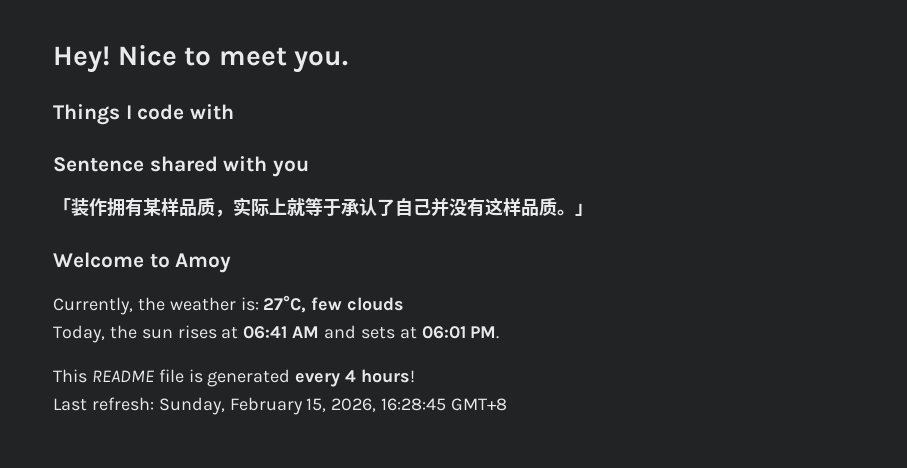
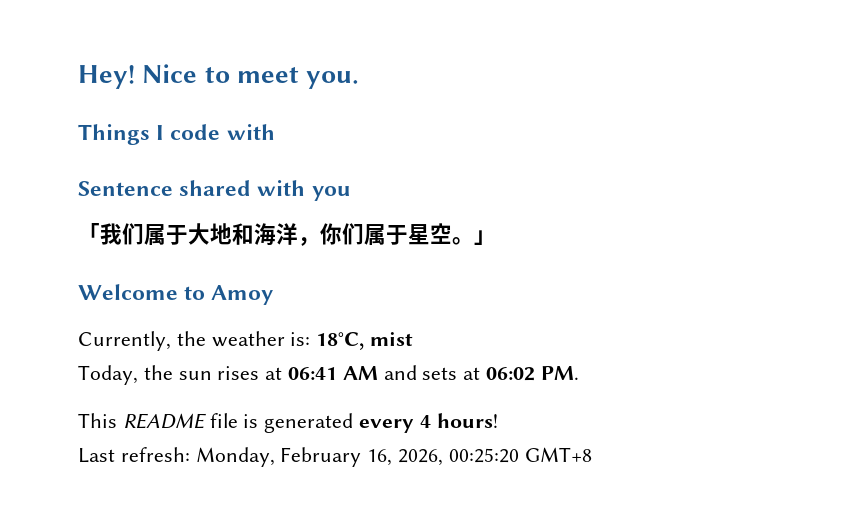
- 「装作拥有某样品质，实际上就等于承认了自己并没有这样品质。」
+ 「我们属于大地和海洋，你们属于星空。」
- Currently, the weather is: 27°C, few clouds
+ Currently, the weather is: 18°C, mist
- Today, the sun rises at 06:41 AM and sets at 06:01 PM.
+ Today, the sun rises at 06:41 AM and sets at 06:02 PM.
- Last refresh: Sunday, February 15, 2026, 16:28:45 GMT+8
+ Last refresh: Monday, February 16, 2026, 00:25:20 GMT+8

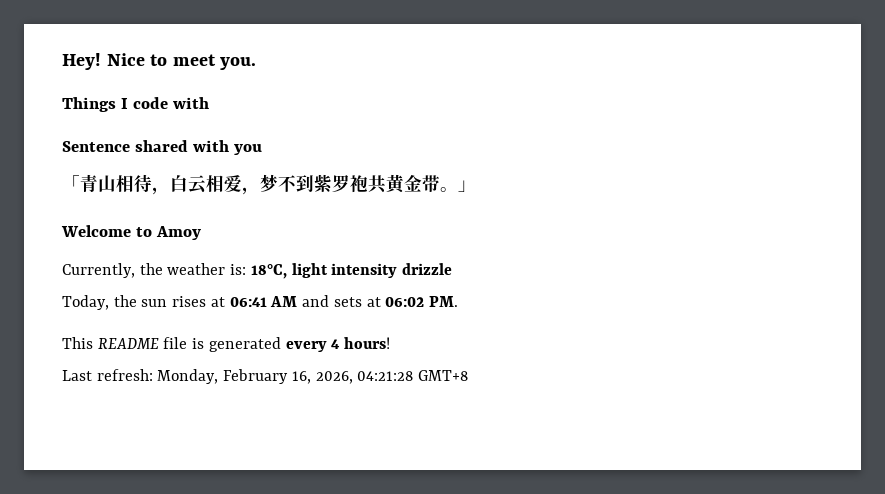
- 「我们属于大地和海洋，你们属于星空。」
+ 「青山相待，白云相爱，梦不到紫罗袍共黄金带。」
- Currently, the weather is: 18°C, mist
+ Currently, the weather is: 18°C, light intensity drizzle
- Last refresh: Monday, February 16, 2026, 00:25:20 GMT+8
+ Last refresh: Monday, February 16, 2026, 04:21:28 GMT+8

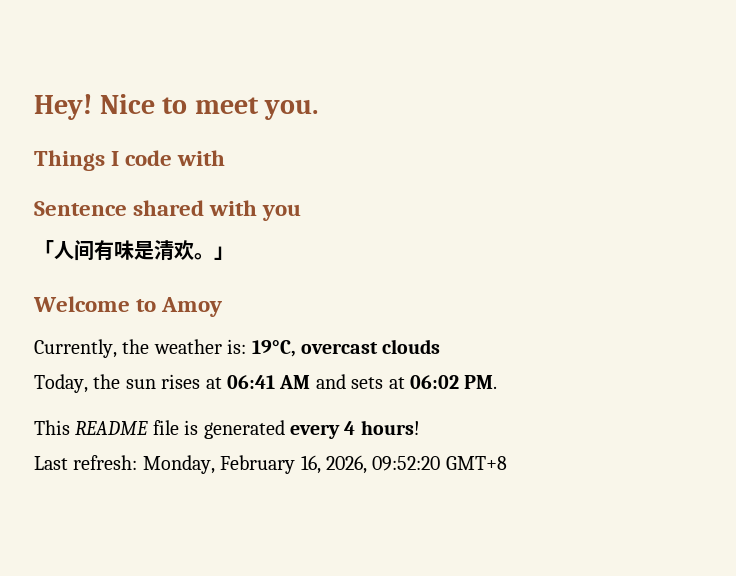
- 「青山相待，白云相爱，梦不到紫罗袍共黄金带。」
+ 「人间有味是清欢。」
- Currently, the weather is: 18°C, light intensity drizzle
+ Currently, the weather is: 19°C, overcast clouds
- Last refresh: Monday, February 16, 2026, 04:21:28 GMT+8
+ Last refresh: Monday, February 16, 2026, 09:52:20 GMT+8

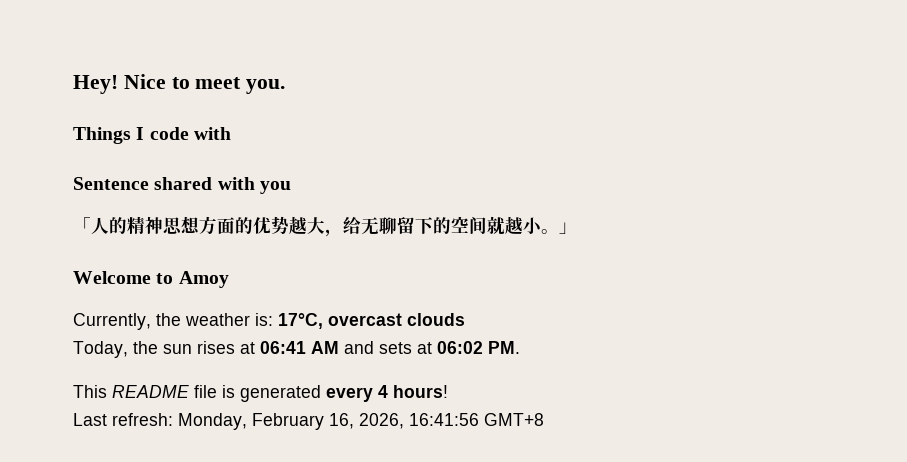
- 「人间有味是清欢。」
+ 「人的精神思想方面的优势越大，给无聊留下的空间就越小。」
- Currently, the weather is: 19°C, overcast clouds
+ Currently, the weather is: 17°C, overcast clouds
- Last refresh: Monday, February 16, 2026, 09:52:20 GMT+8
+ Last refresh: Monday, February 16, 2026, 16:41:56 GMT+8

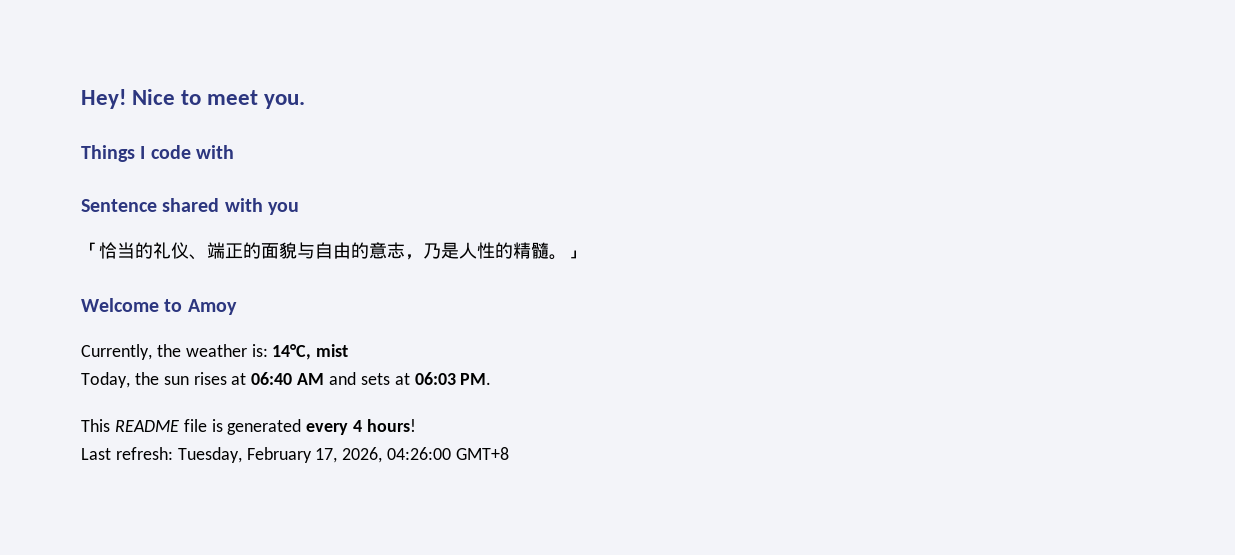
- 「人的精神思想方面的优势越大，给无聊留下的空间就越小。」
+ 「恰当的礼仪、端正的面貌与自由的意志，乃是人性的精髓。」
- Currently, the weather is: 17°C, overcast clouds
+ Currently, the weather is: 14°C, mist
- Today, the sun rises at 06:41 AM and sets at 06:02 PM.
+ Today, the sun rises at 06:40 AM and sets at 06:03 PM.
- Last refresh: Monday, February 16, 2026, 16:41:56 GMT+8
+ Last refresh: Tuesday, February 17, 2026, 04:26:00 GMT+8

